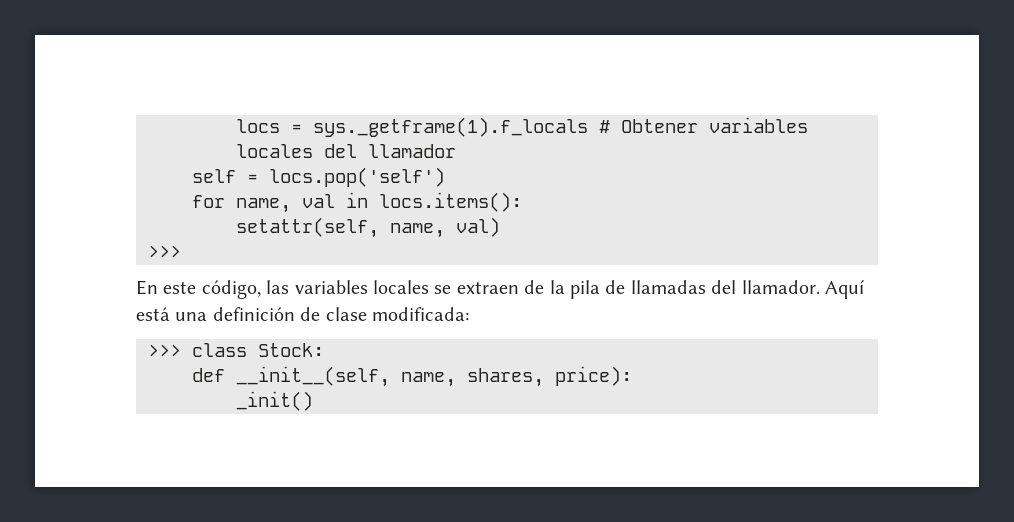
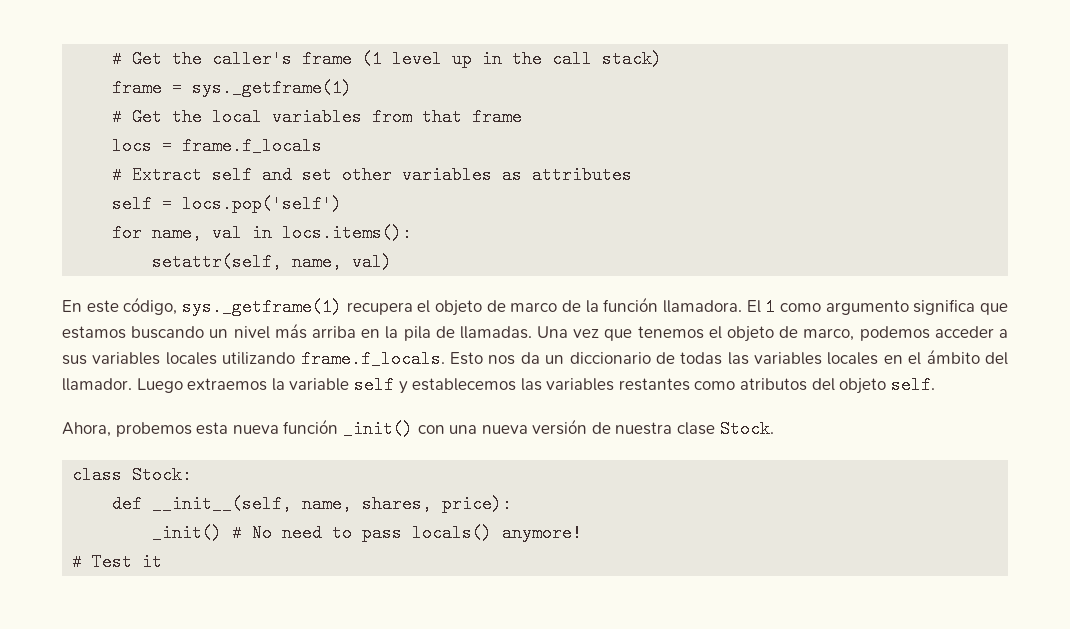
- locs = sys._getframe(1).f_locals # Obtener variables locales del llamador
+ # Get the caller's frame (1 level up in the call stack)
+ frame = sys._getframe(1)
+ # Get the local variables from that frame
+ locs = frame.f_locals
+ # Extract self and set other variables as attributes
  setattr(self, name, val)
- >>>
- En este código, las variables locales se extraen de la pila de llamadas del llamador. Aquí está una definición de clase modificada:
- >>> class Stock:
+ En este código, sys._getframe(1) recupera el objeto de marco de la función llamadora. El 1 como argumento significa que estamos buscando un nivel más arriba en la pila de llamadas. Una vez que tenemos el objeto de marco, podemos acceder a sus variables locales utilizando frame.f_locals. Esto nos da un diccionario de todas las variables locales en el ámbito del llamador. Luego extraemos la variable self y establecemos las variables restantes como atributos del objeto self.
+ Ahora, probemos esta nueva función _init() con una nueva versión de nuestra clase Stock.
+ class Stock:
- _init()
+ _init() # No need to pass locals() anymore!
+ # Test it

